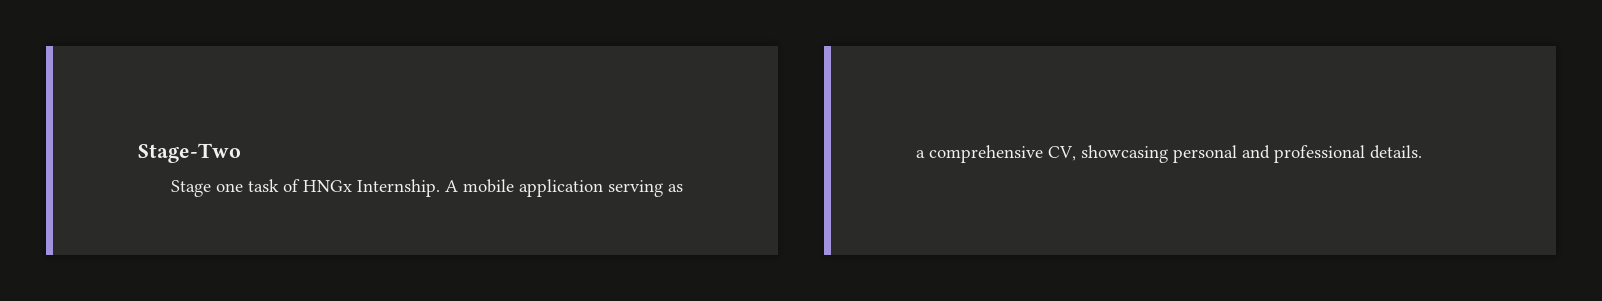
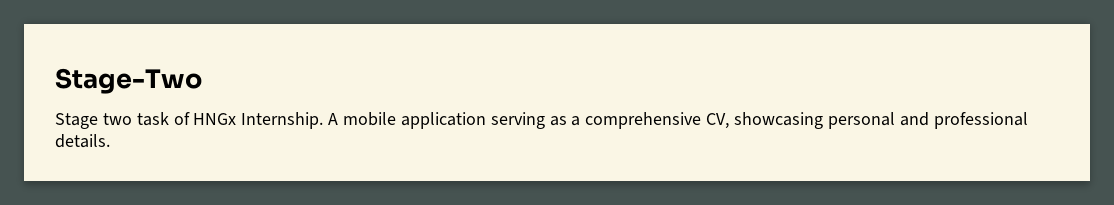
- Stage one task of HNGx Internship.
+ Stage two task of HNGx Internship.

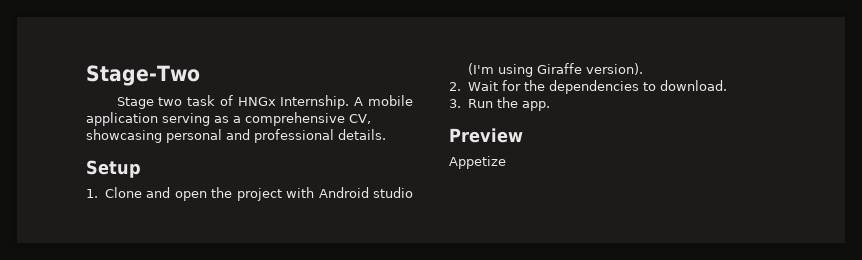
+ Setup
+ 1. Clone and open the project with Android studio (I'm using Giraffe version).
+ 2. Wait for the dependencies to download.
+ 3. Run the app.
+ Preview
+ Appetize

